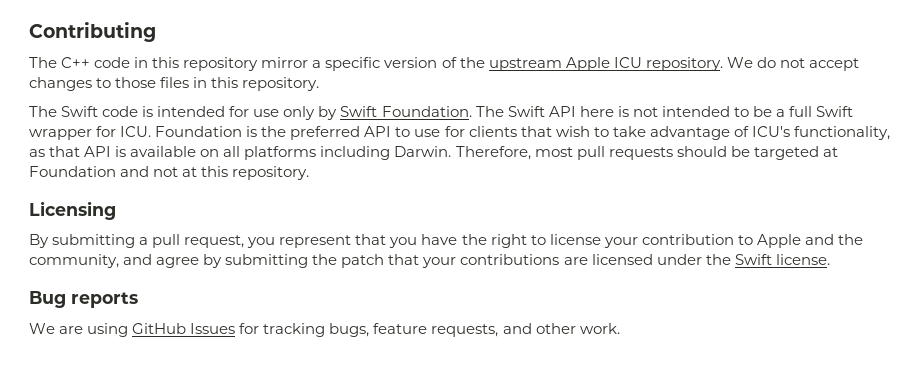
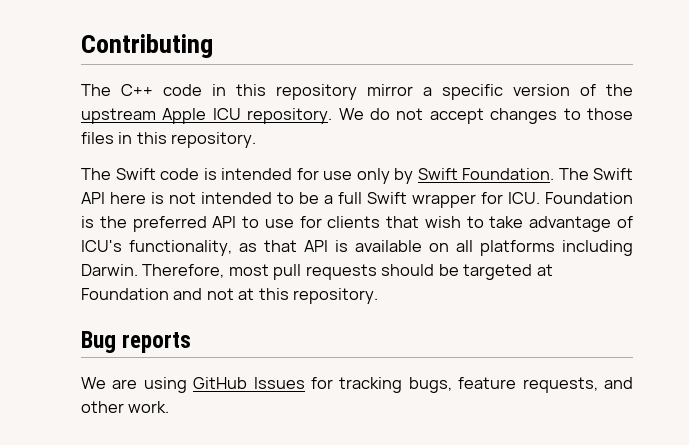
- Licensing
- By submitting a pull request, you represent that you have the right to license your contribution to Apple and the community, and agree by submitting the patch that your contributions are licensed under the Swift license.

